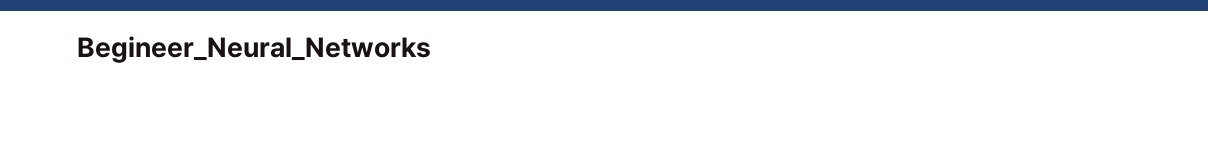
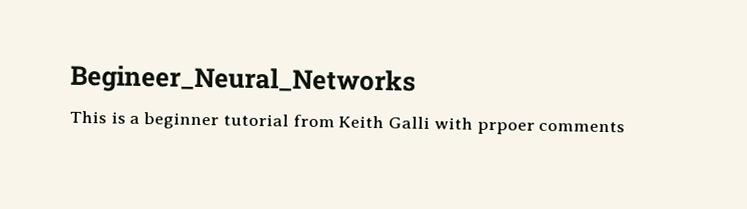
+ This is a beginner tutorial from Keith Galli with prpoer comments

